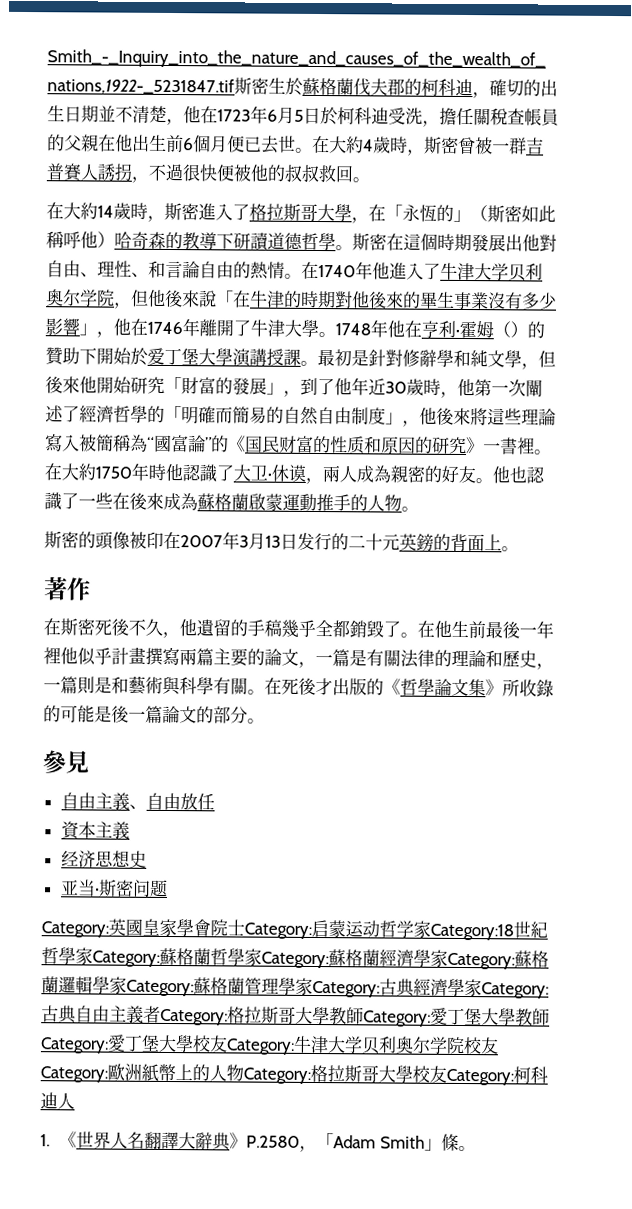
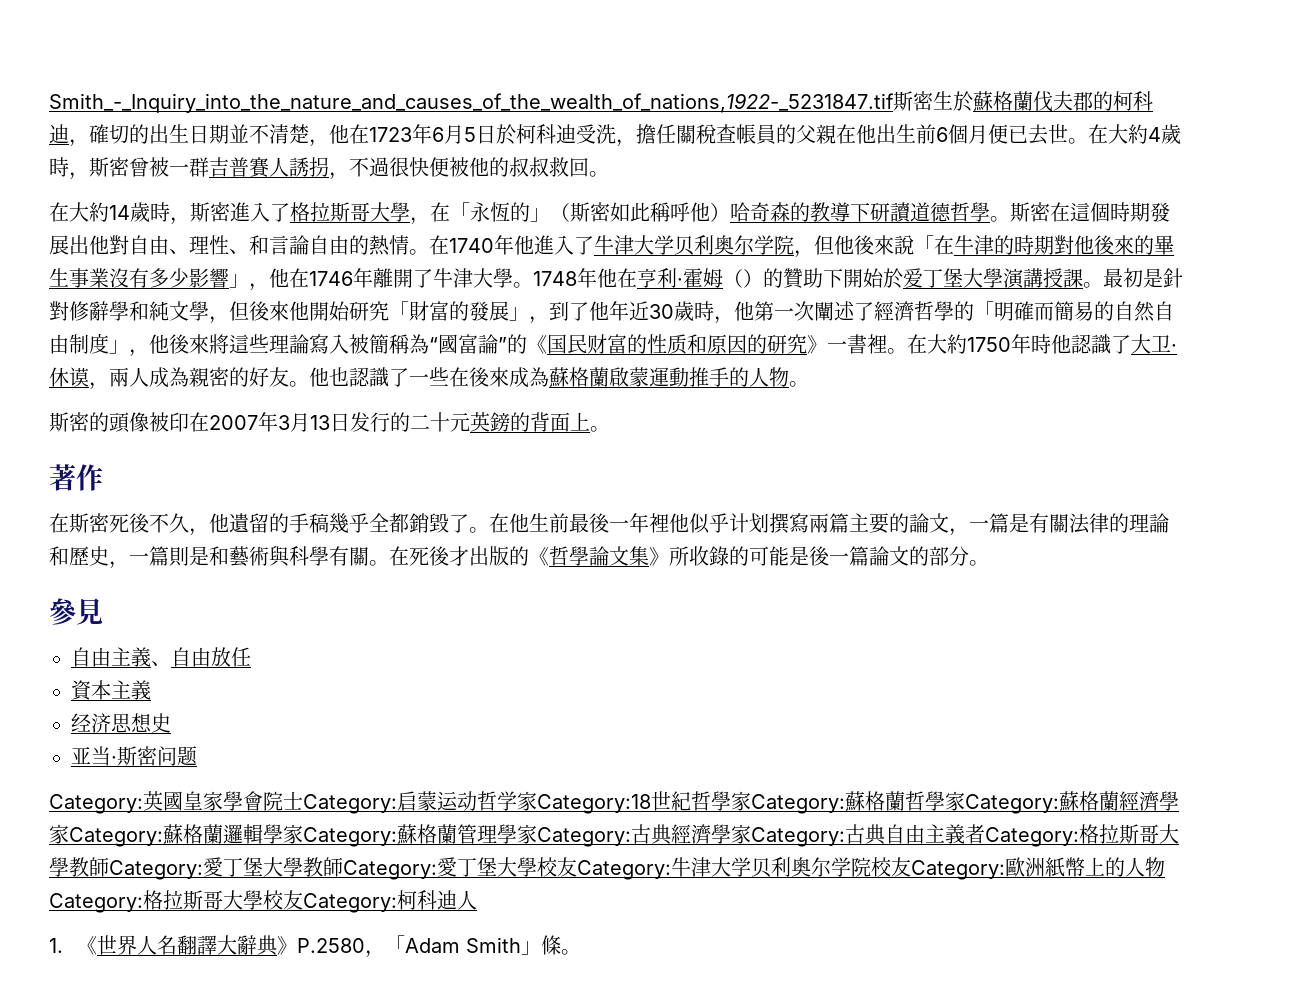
- 在他生前最後一年裡他似乎計畫撰寫兩篇主要的論文，一篇是有關法律的理論和歷史，一篇則是和藝術與科學有關。
+ 在他生前最後一年裡他似乎计划撰寫兩篇主要的論文，一篇是有關法律的理論和歷史，一篇則是和藝術與科學有關。

